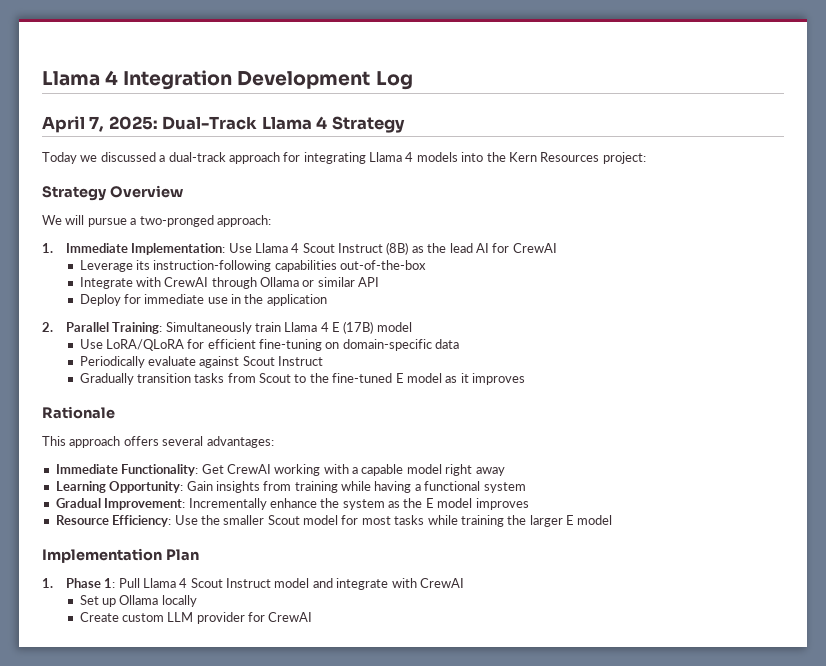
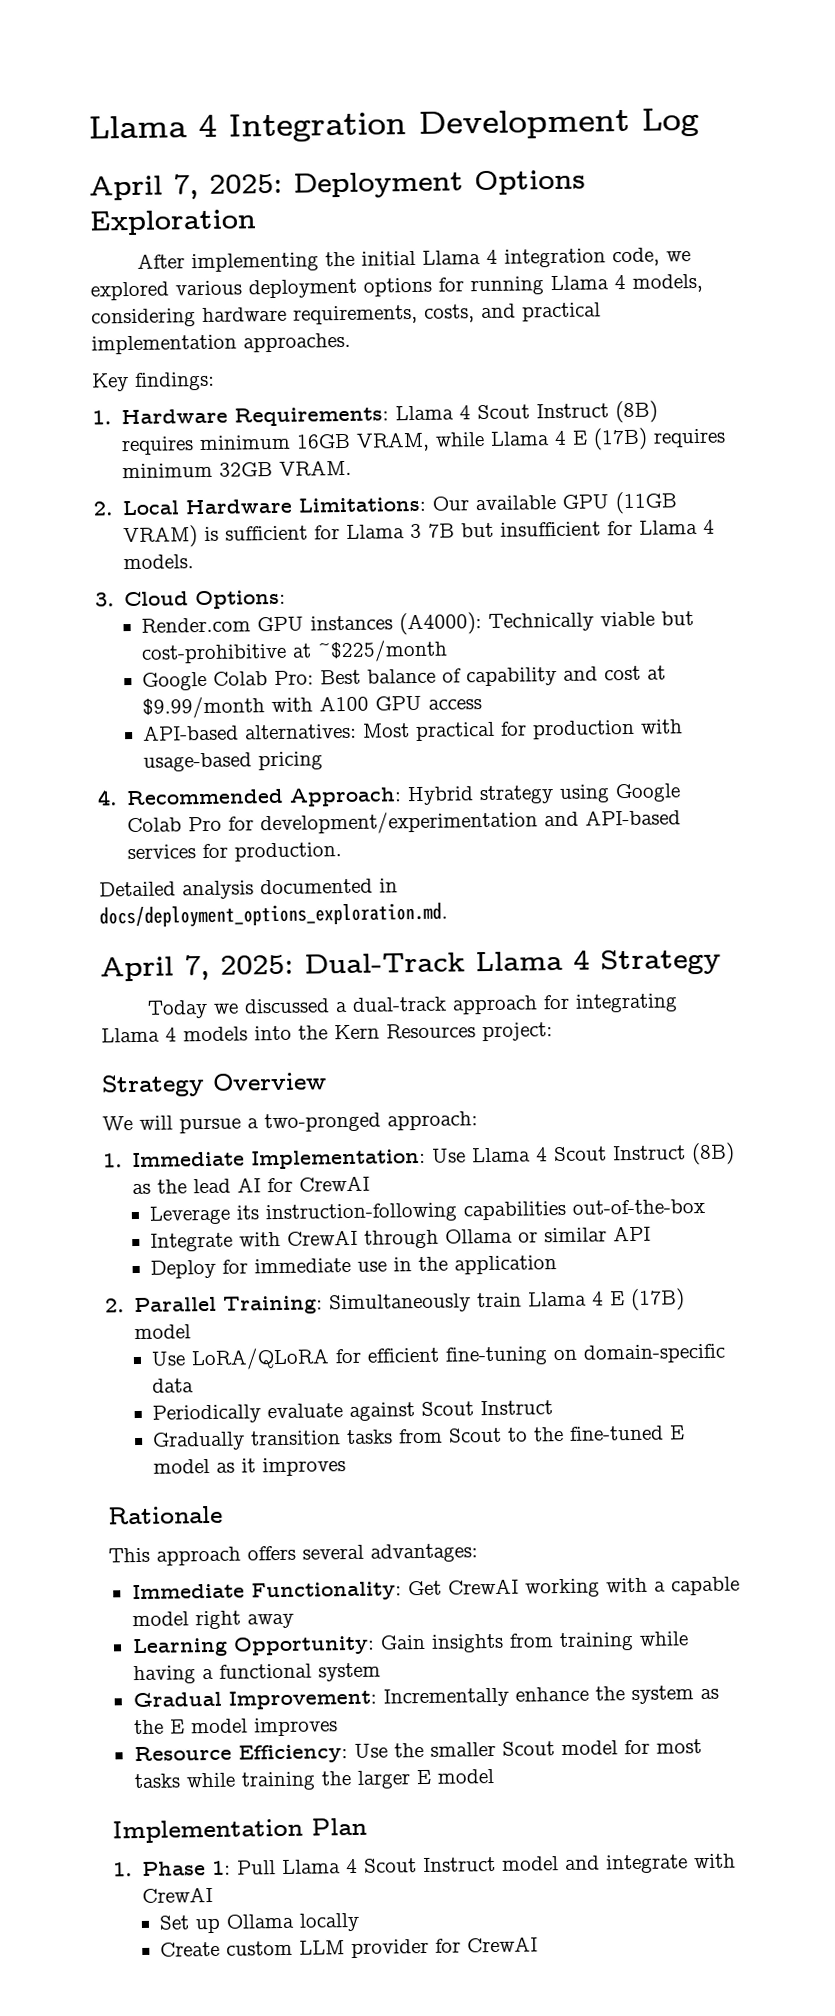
+ April 7, 2025: Deployment Options Exploration
+ After implementing the initial Llama 4 integration code, we explored various deployment options for running Llama 4 models, considering hardware requirements, costs, and practical implementation approaches.
+ Key findings:
+ 1. Hardware Requirements: Llama 4 Scout Instruct (8B) requires minimum 16GB VRAM, while Llama 4 E (17B) requires minimum 32GB VRAM.
+ 2. Local Hardware Limitations: Our available GPU (11GB VRAM) is sufficient for Llama 3 7B but insufficient for Llama 4 models.
+ 3. Cloud Options:
+ Render.com GPU instances (A4000): Technically viable but cost-prohibitive at ~$225/month
+ Google Colab Pro: Best balance of capability and cost at $9.99/month with A100 GPU access
+ API-based alternatives: Most practical for production with usage-based pricing
+ 4. Recommended Approach: Hybrid strategy using Google Colab Pro for development/experimentation and API-based services for production.
+ Detailed analysis documented in docs/deployment_options_exploration.md.

